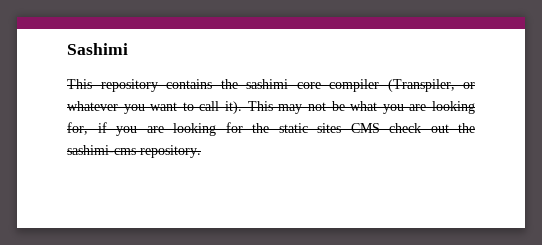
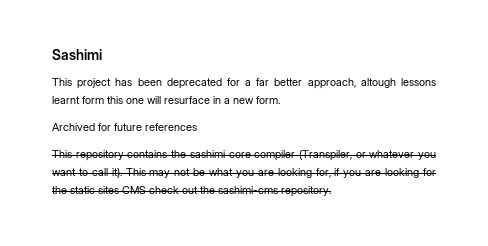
+ This project has been deprecated for a far better approach, altough lessons learnt form this one will resurface in a new form.
+ Archived for future references

